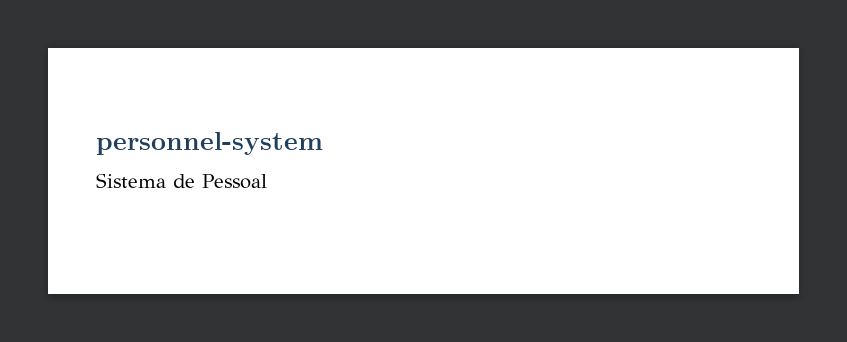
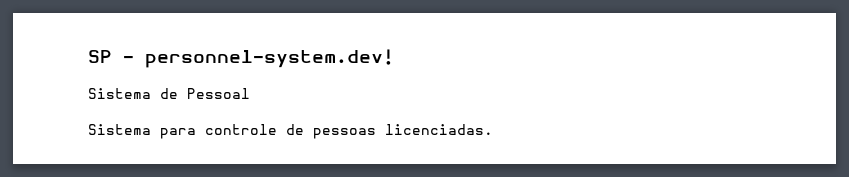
- personnel-system
+ SP - personnel-system.dev!
+ Sistema para controle de pessoas licenciadas.

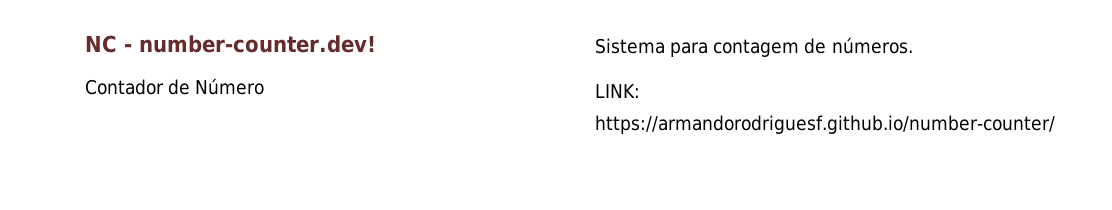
- SP - personnel-system.dev!
- Sistema de Pessoal
- Sistema para controle de pessoas licenciadas.
+ NC - number-counter.dev!
+ Contador de Número
+ Sistema para contagem de números.
+ LINK: https://armandorodriguesf.github.io/number-counter/

